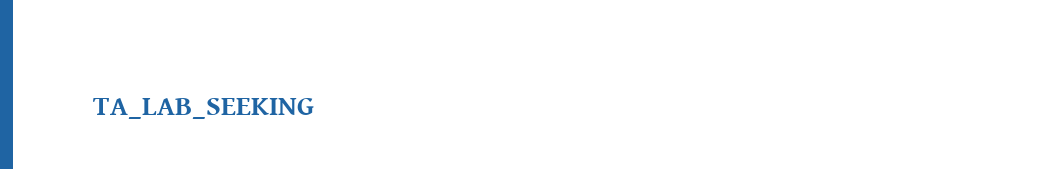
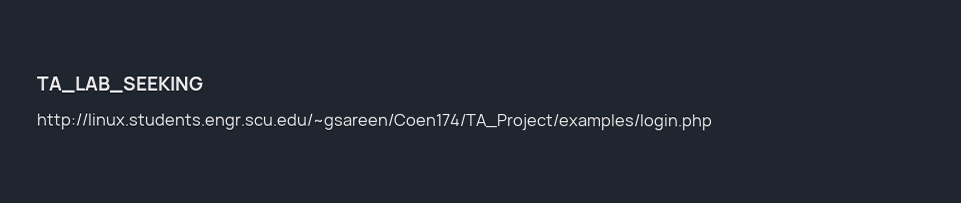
+ http://linux.students.engr.scu.edu/~gsareen/Coen174/TA_Project/examples/login.php

